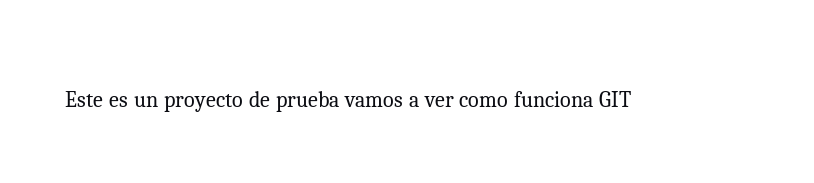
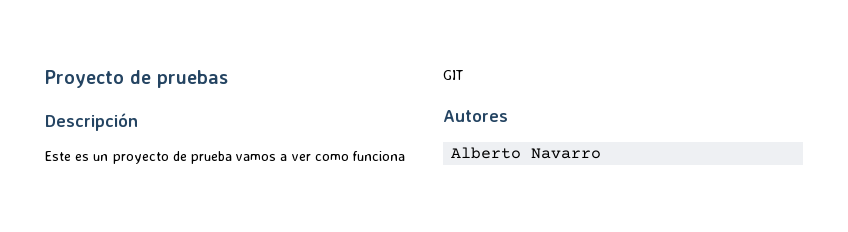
+ Proyecto de pruebas
+ Descripción
+ Autores
+ Alberto Navarro

